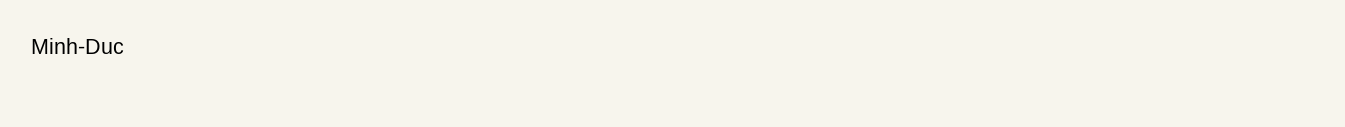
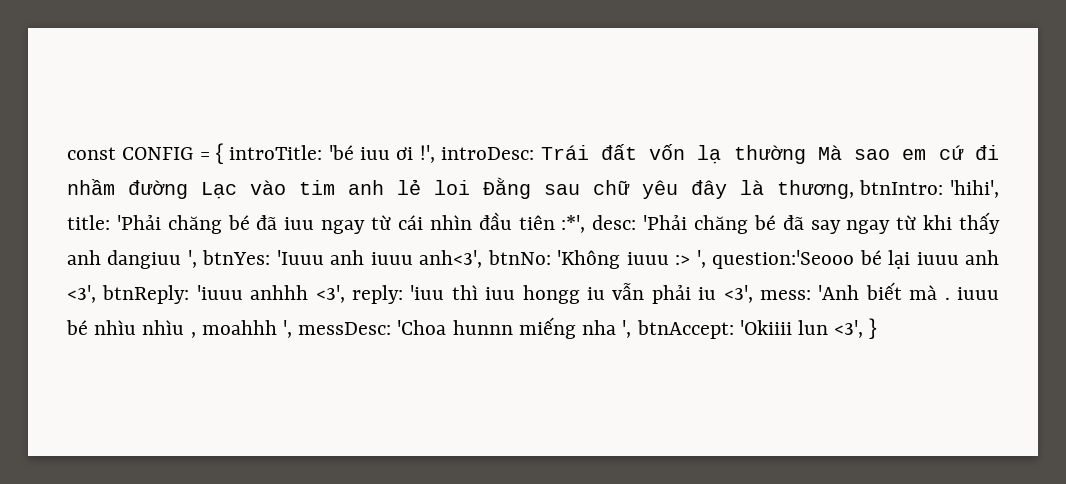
- Minh-Duc
+ const CONFIG = { introTitle: 'bé iuu ơi !', introDesc: Trái đất vốn lạ thường Mà sao em cứ đi nhầm đường Lạc vào tim anh lẻ loi Đằng sau chữ yêu đây là thương, btnIntro: 'hihi', title: 'Phải chăng bé đã iuu ngay từ cái nhìn đầu tiên :*', desc: 'Phải chăng bé đã say ngay từ khi thấy anh dangiuu ', btnYes: 'Iuuu anh iuuu anh<3', btnNo: 'Không iuuu :> ', question:'Seooo bé lại iuuu anh <3', btnReply: 'iuuu anhhh <3', reply: 'iuu thì iuu hongg iu vẫn phải iu <3', mess: 'Anh biết mà . iuuu bé nhìu nhìu , moahhh ', messDesc: 'Choa hunnn miếng nha ', btnAccept: 'Okiiii lun <3', }

